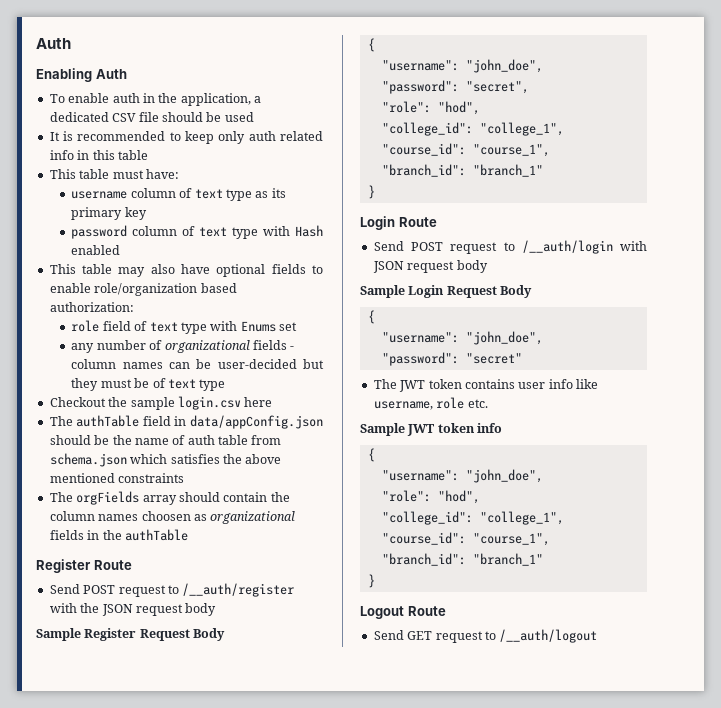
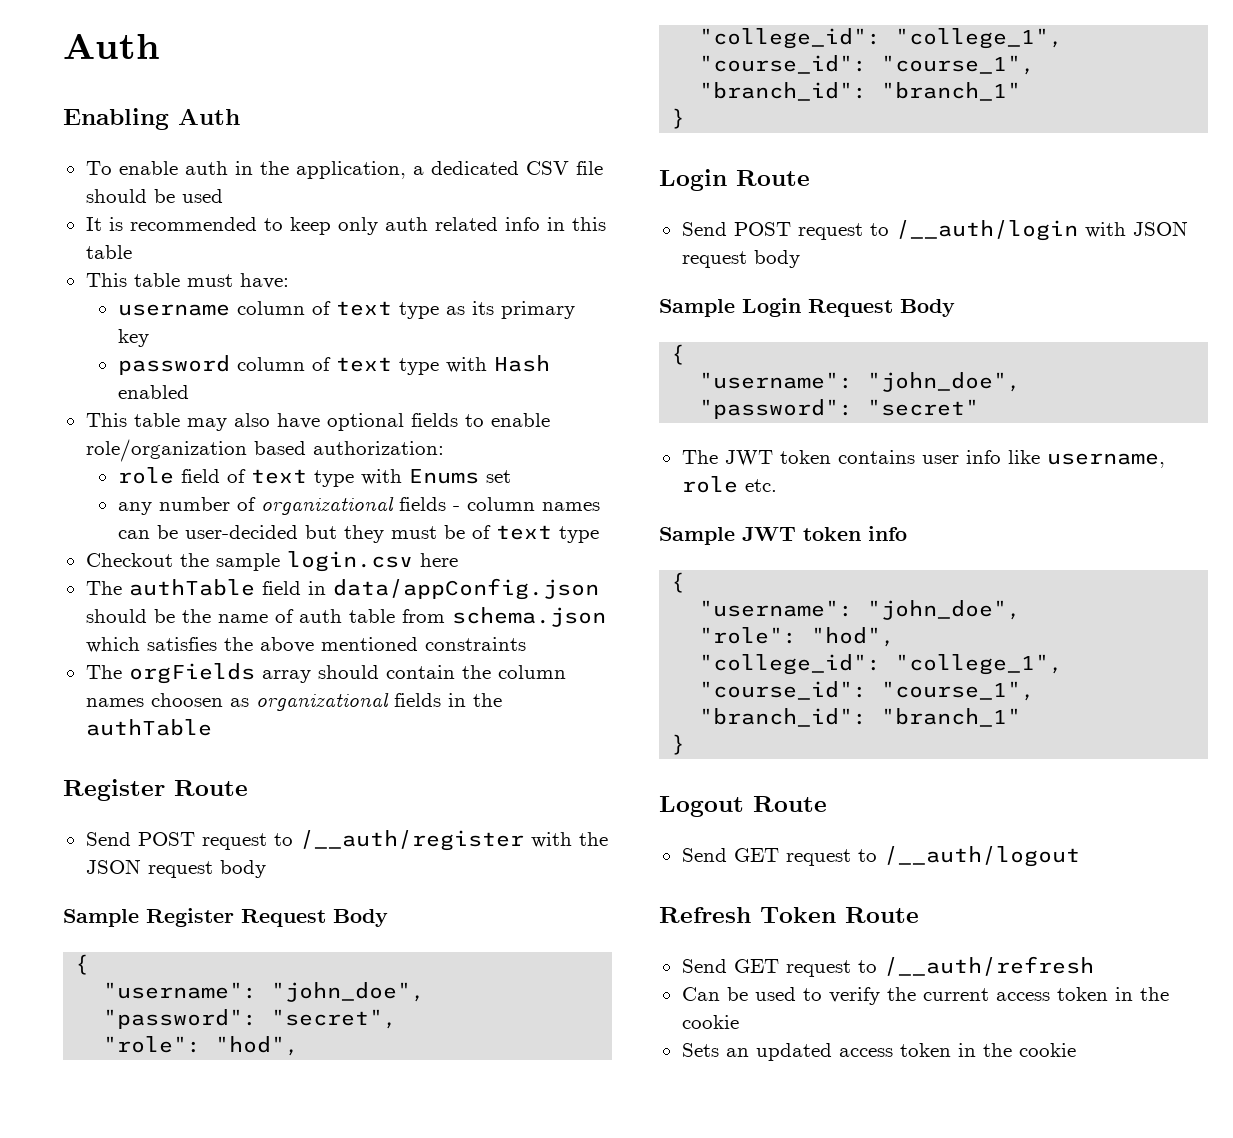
+ Refresh Token Route
+ Send GET request to /__auth/refresh
+ Can be used to verify the current access token in the cookie
+ Sets an updated access token in the cookie

